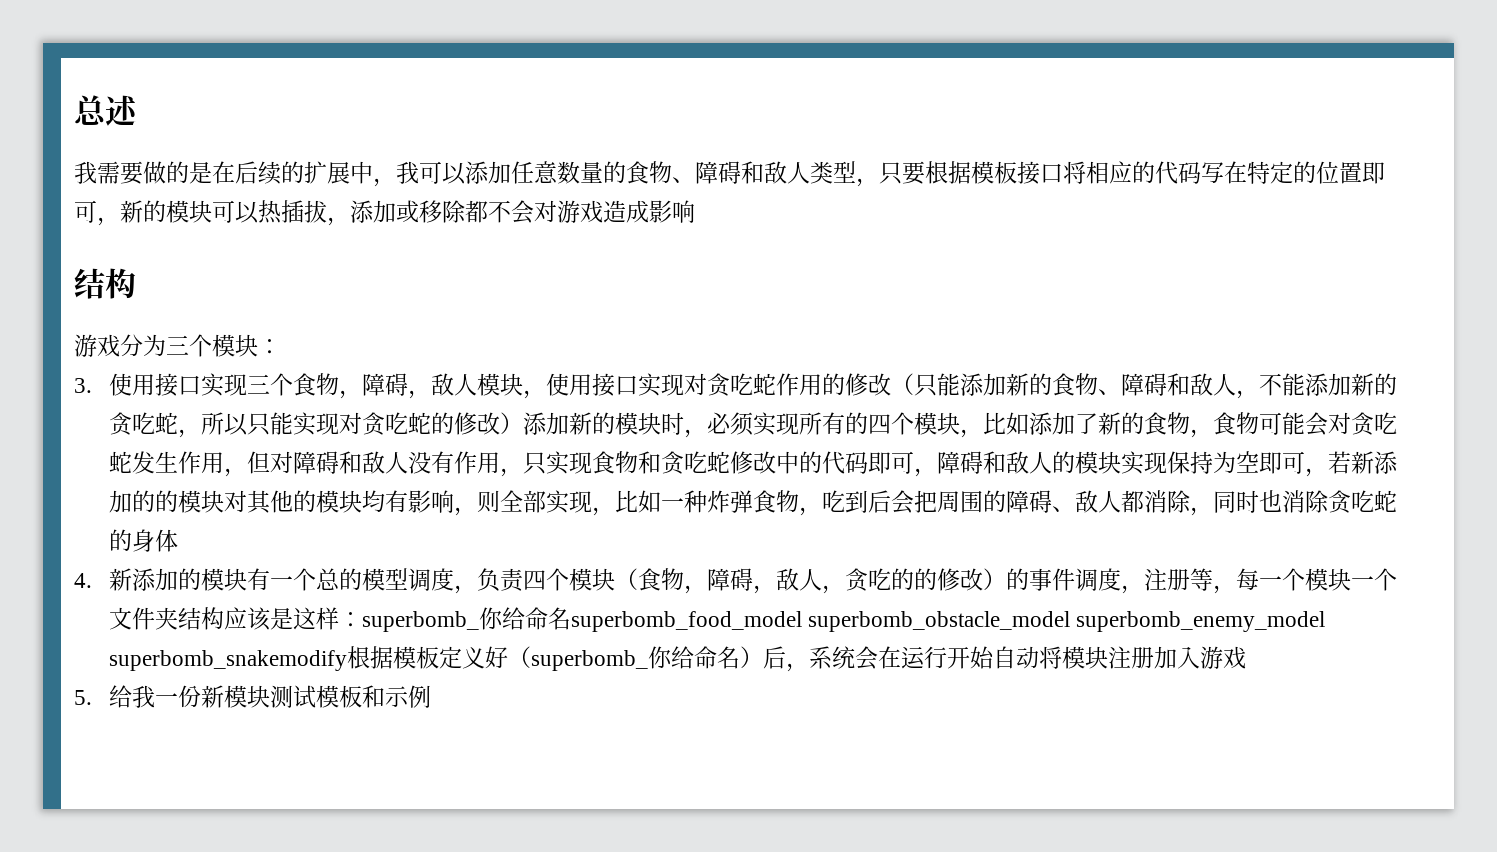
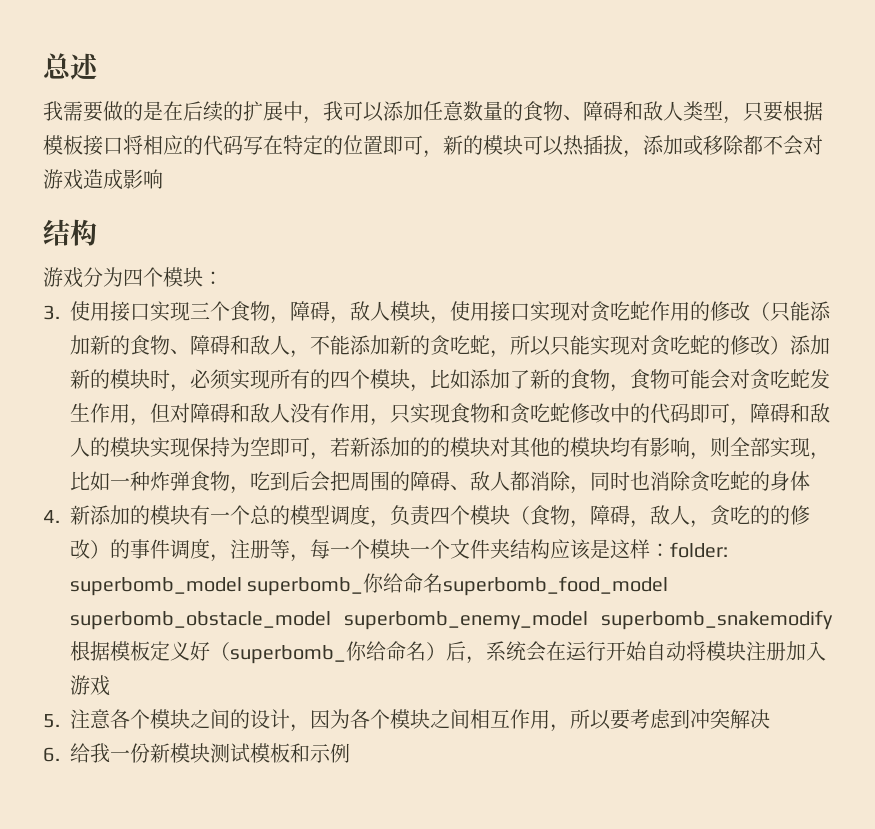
- 游戏分为三个模块：
+ 游戏分为四个模块：
- 4.新添加的模块有一个总的模型调度，负责四个模块（食物，障碍，敌人，贪吃的的修改）的事件调度，注册等，每一个模块一个文件夹结构应该是这样：superbomb_你给命名superbomb_food_model superbomb_obstacle_model superbomb_enemy_model superbomb_snakemodify根据模板定义好（superbomb_你给命名）后，系统会在运行开始自动将模块注册加入游戏
+ 4.新添加的模块有一个总的模型调度，负责四个模块（食物，障碍，敌人，贪吃的的修改）的事件调度，注册等，每一个模块一个文件夹结构应该是这样：folder: superbomb_model superbomb_你给命名superbomb_food_model superbomb_obstacle_model superbomb_enemy_model superbomb_snakemodify根据模板定义好（superbomb_你给命名）后，系统会在运行开始自动将模块注册加入游戏
- 5.给我一份新模块测试模板和示例
+ 5.注意各个模块之间的设计，因为各个模块之间相互作用，所以要考虑到冲突解决
+ 6.给我一份新模块测试模板和示例

